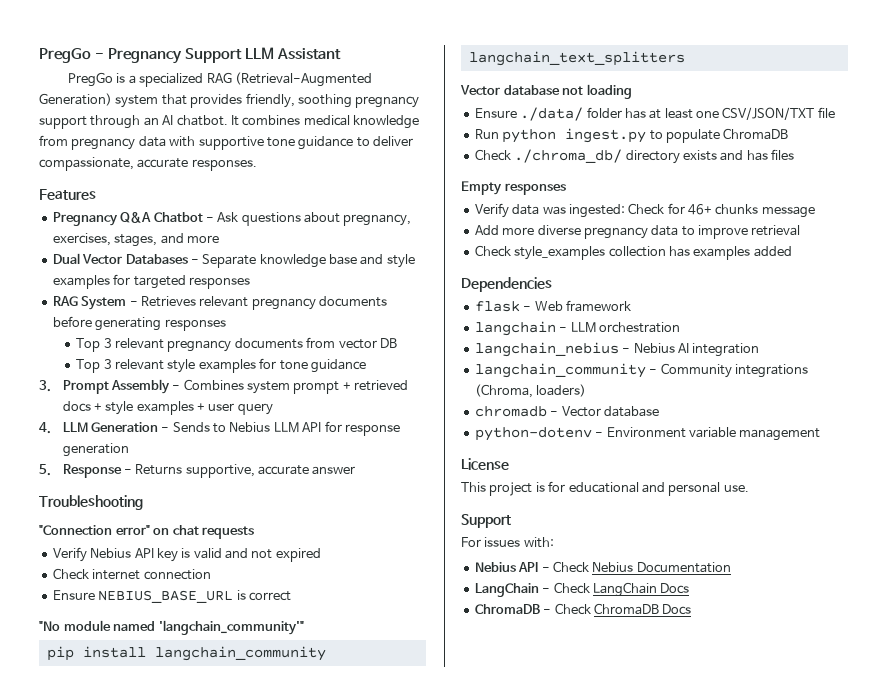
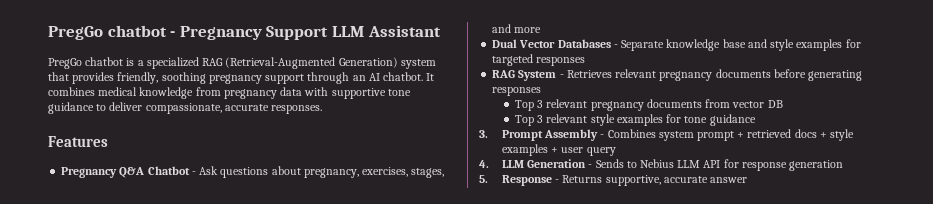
- PregGo - Pregnancy Support LLM Assistant
+ PregGo chatbot - Pregnancy Support LLM Assistant
- PregGo is a specialized RAG (Retrieval-Augmented Generation) system that provides friendly, soothing pregnancy support through an AI chatbot.
+ PregGo chatbot is a specialized RAG (Retrieval-Augmented Generation) system that provides friendly, soothing pregnancy support through an AI chatbot.
- Troubleshooting
- "Connection error" on chat requests
- Verify Nebius API key is valid and not expired
- Check internet connection
- Ensure NEBIUS_BASE_URL is correct
- "No module named 'langchain_community'"
- pip install langchain_community langchain_text_splitters
- Vector database not loading
- Ensure ./data/ folder has at least one CSV/JSON/TXT file
- Run python ingest.py to populate ChromaDB
- Check ./chroma_db/ directory exists and has files
- Empty responses
- Verify data was ingested: Check for 46+ chunks message
- Add more diverse pregnancy data to improve retrieval
- Check style_examples collection has examples added
- Dependencies
- flask - Web framework
- langchain - LLM orchestration
- langchain_nebius - Nebius AI integration
- langchain_community - Community integrations (Chroma, loaders)
- chromadb - Vector database
- python-dotenv - Environment variable management
- License
- This project is for educational and personal use.
- Support
- For issues with:
- Nebius API - Check Nebius Documentation
- LangChain - Check LangChain Docs
- ChromaDB - Check ChromaDB Docs

